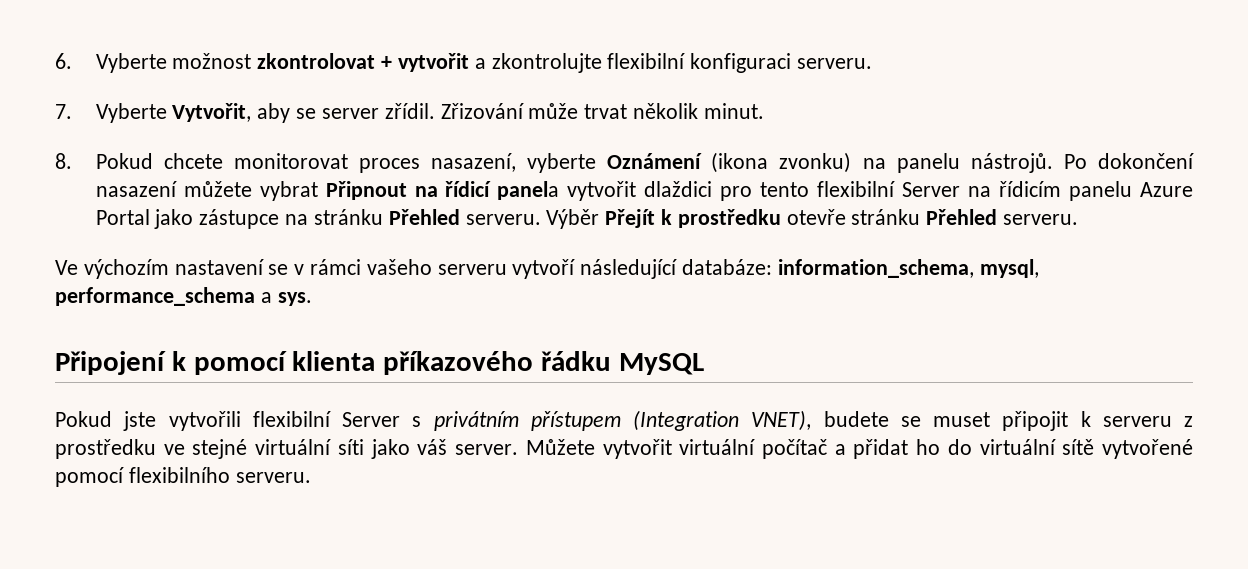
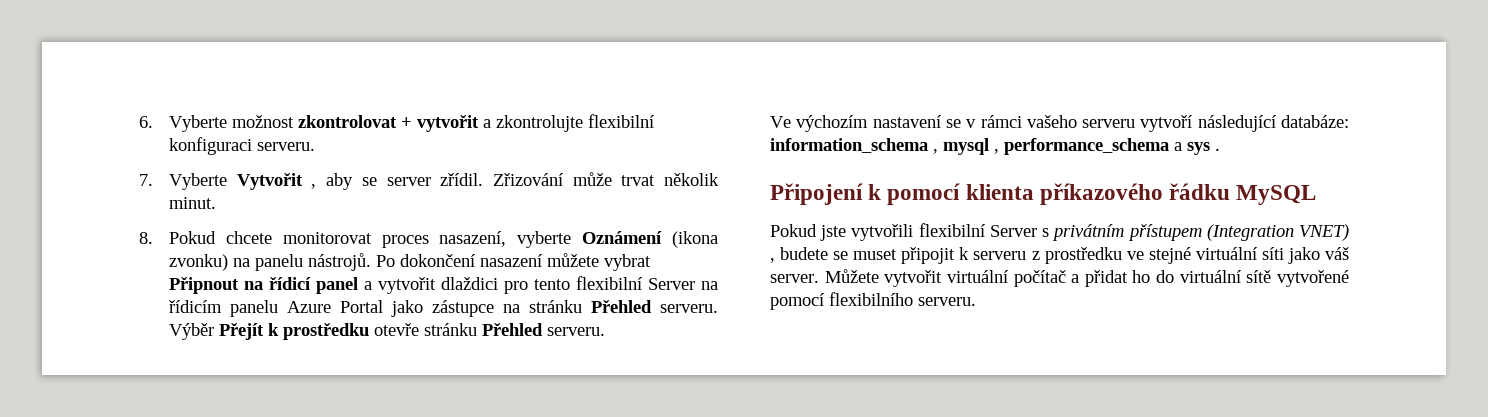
- 7. Vyberte Vytvořit, aby se server zřídil.
+ 7. Vyberte Vytvořit , aby se server zřídil.
- Po dokončení nasazení můžete vybrat Připnout na řídicí panela vytvořit dlaždici pro tento flexibilní Server na řídicím panelu Azure Portal jako zástupce na stránku Přehled serveru.
+ Po dokončení nasazení můžete vybrat Připnout na řídicí panel a vytvořit dlaždici pro tento flexibilní Server na řídicím panelu Azure Portal jako zástupce na stránku Přehled serveru.
- Ve výchozím nastavení se v rámci vašeho serveru vytvoří následující databáze: information_schema, mysql, performance_schema a sys.
+ Ve výchozím nastavení se v rámci vašeho serveru vytvoří následující databáze: information_schema , mysql , performance_schema a sys .
- Pokud jste vytvořili flexibilní Server s privátním přístupem (Integration VNET), budete se muset připojit k serveru z prostředku ve stejné virtuální síti jako váš server.
+ Pokud jste vytvořili flexibilní Server s privátním přístupem (Integration VNET) , budete se muset připojit k serveru z prostředku ve stejné virtuální síti jako váš server.

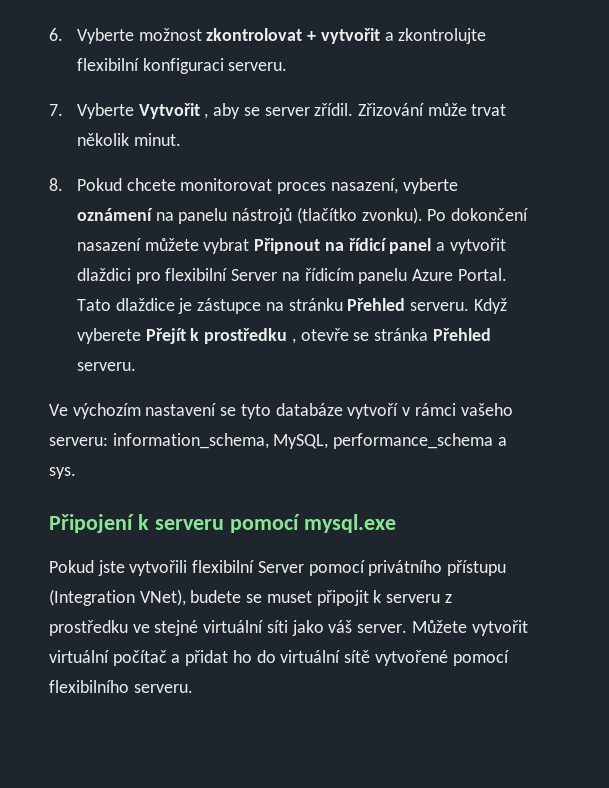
- 8. Pokud chcete monitorovat proces nasazení, vyberte Oznámení (ikona zvonku) na panelu nástrojů.
+ 8. Pokud chcete monitorovat proces nasazení, vyberte oznámení na panelu nástrojů (tlačítko zvonku).
- Po dokončení nasazení můžete vybrat Připnout na řídicí panel a vytvořit dlaždici pro tento flexibilní Server na řídicím panelu Azure Portal jako zástupce na stránku Přehled serveru.
+ Po dokončení nasazení můžete vybrat Připnout na řídicí panel a vytvořit dlaždici pro flexibilní Server na řídicím panelu Azure Portal. Tato dlaždice je zástupce na stránku Přehled serveru.
- Výběr Přejít k prostředku otevře stránku Přehled serveru.
+ Když vyberete Přejít k prostředku , otevře se stránka Přehled serveru.
- Ve výchozím nastavení se v rámci vašeho serveru vytvoří následující databáze: information_schema , mysql , performance_schema a sys .
- Připojení k pomocí klienta příkazového řádku MySQL
+ Ve výchozím nastavení se tyto databáze vytvoří v rámci vašeho serveru: information_schema, MySQL, performance_schema a sys.
+ Připojení k serveru pomocí mysql.exe
- Pokud jste vytvořili flexibilní Server s privátním přístupem (Integration VNET) , budete se muset připojit k serveru z prostředku ve stejné virtuální síti jako váš server.
+ Pokud jste vytvořili flexibilní Server pomocí privátního přístupu (Integration VNet), budete se muset připojit k serveru z prostředku ve stejné virtuální síti jako váš server.

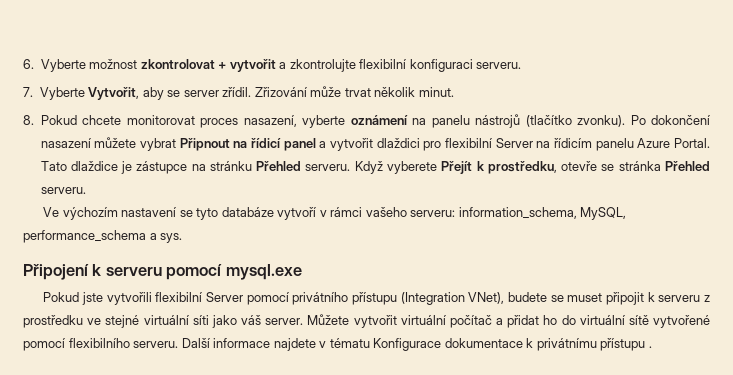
- 7. Vyberte Vytvořit , aby se server zřídil.
+ 7. Vyberte Vytvořit, aby se server zřídil.
- Když vyberete Přejít k prostředku , otevře se stránka Přehled serveru.
+ Když vyberete Přejít k prostředku, otevře se stránka Přehled serveru.
+ Další informace najdete v tématu Konfigurace dokumentace k privátnímu přístupu .

